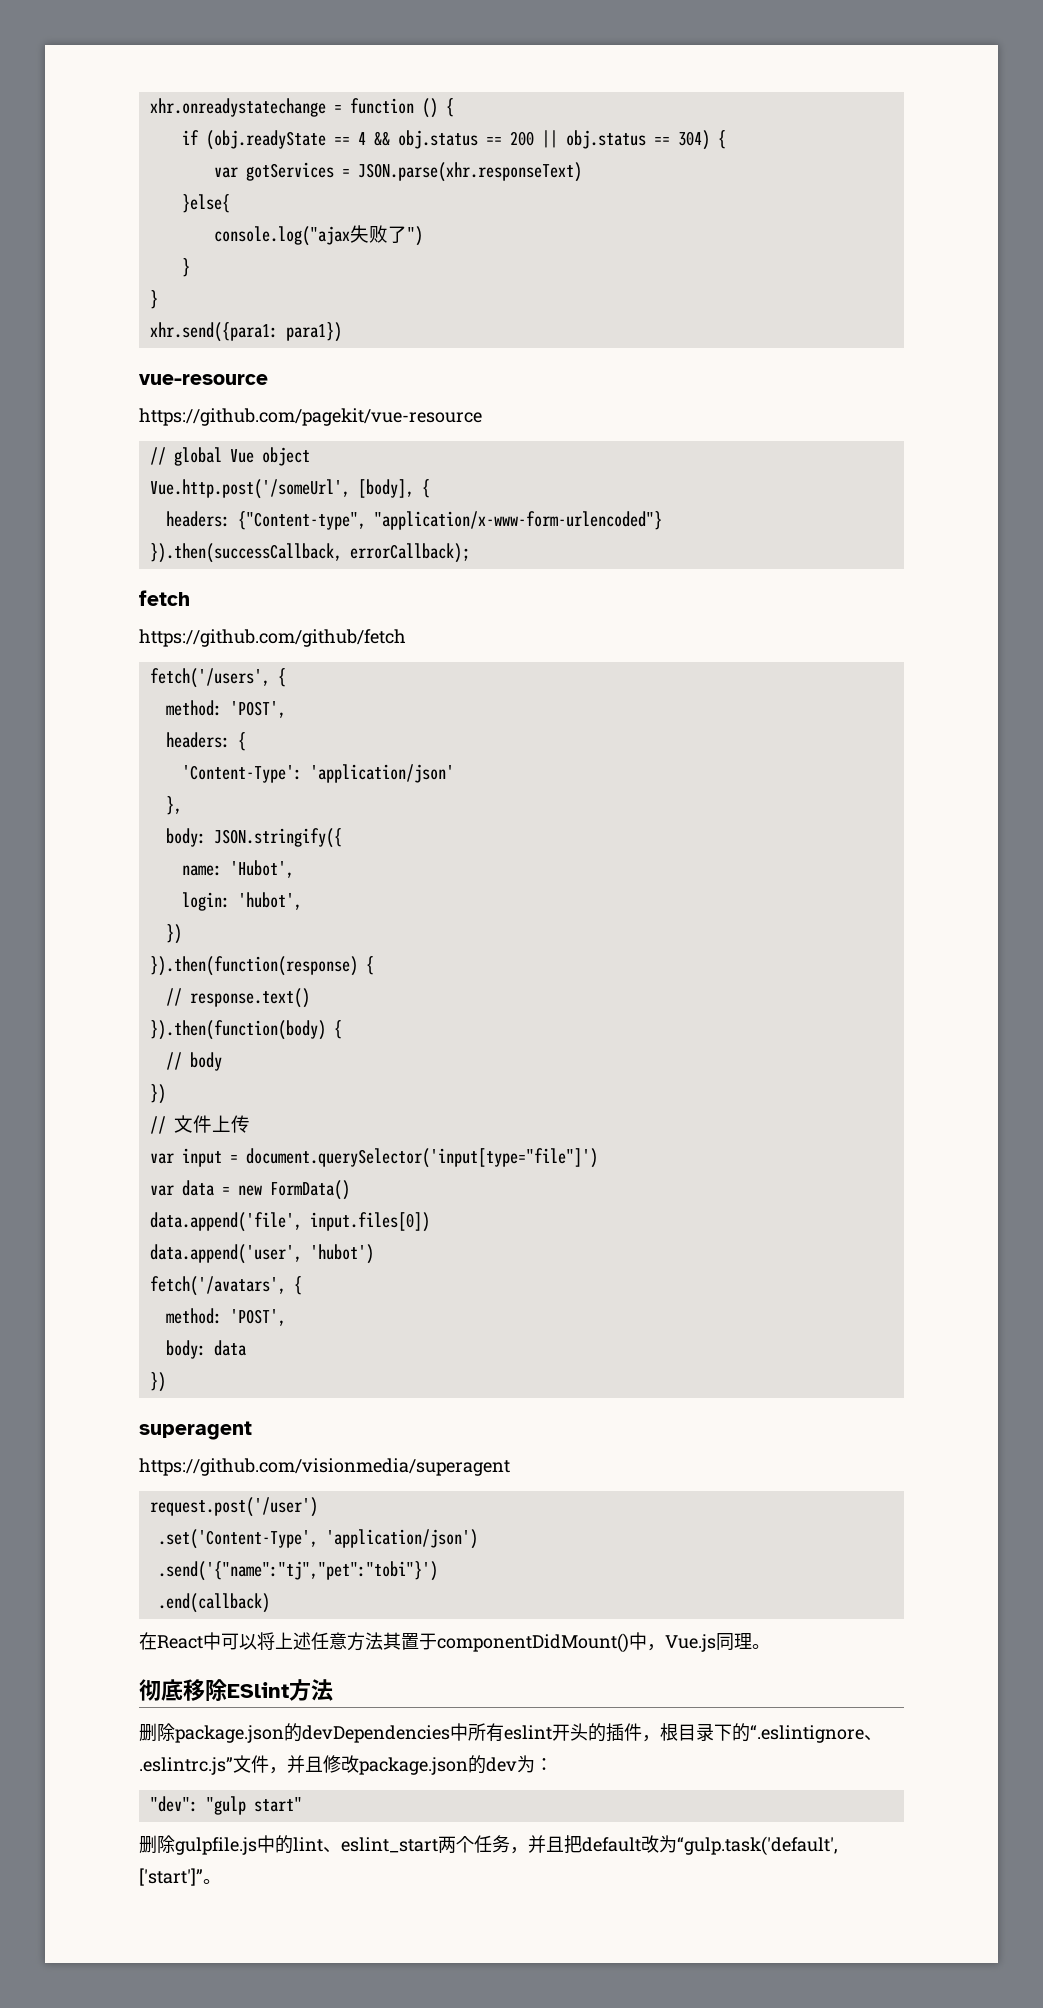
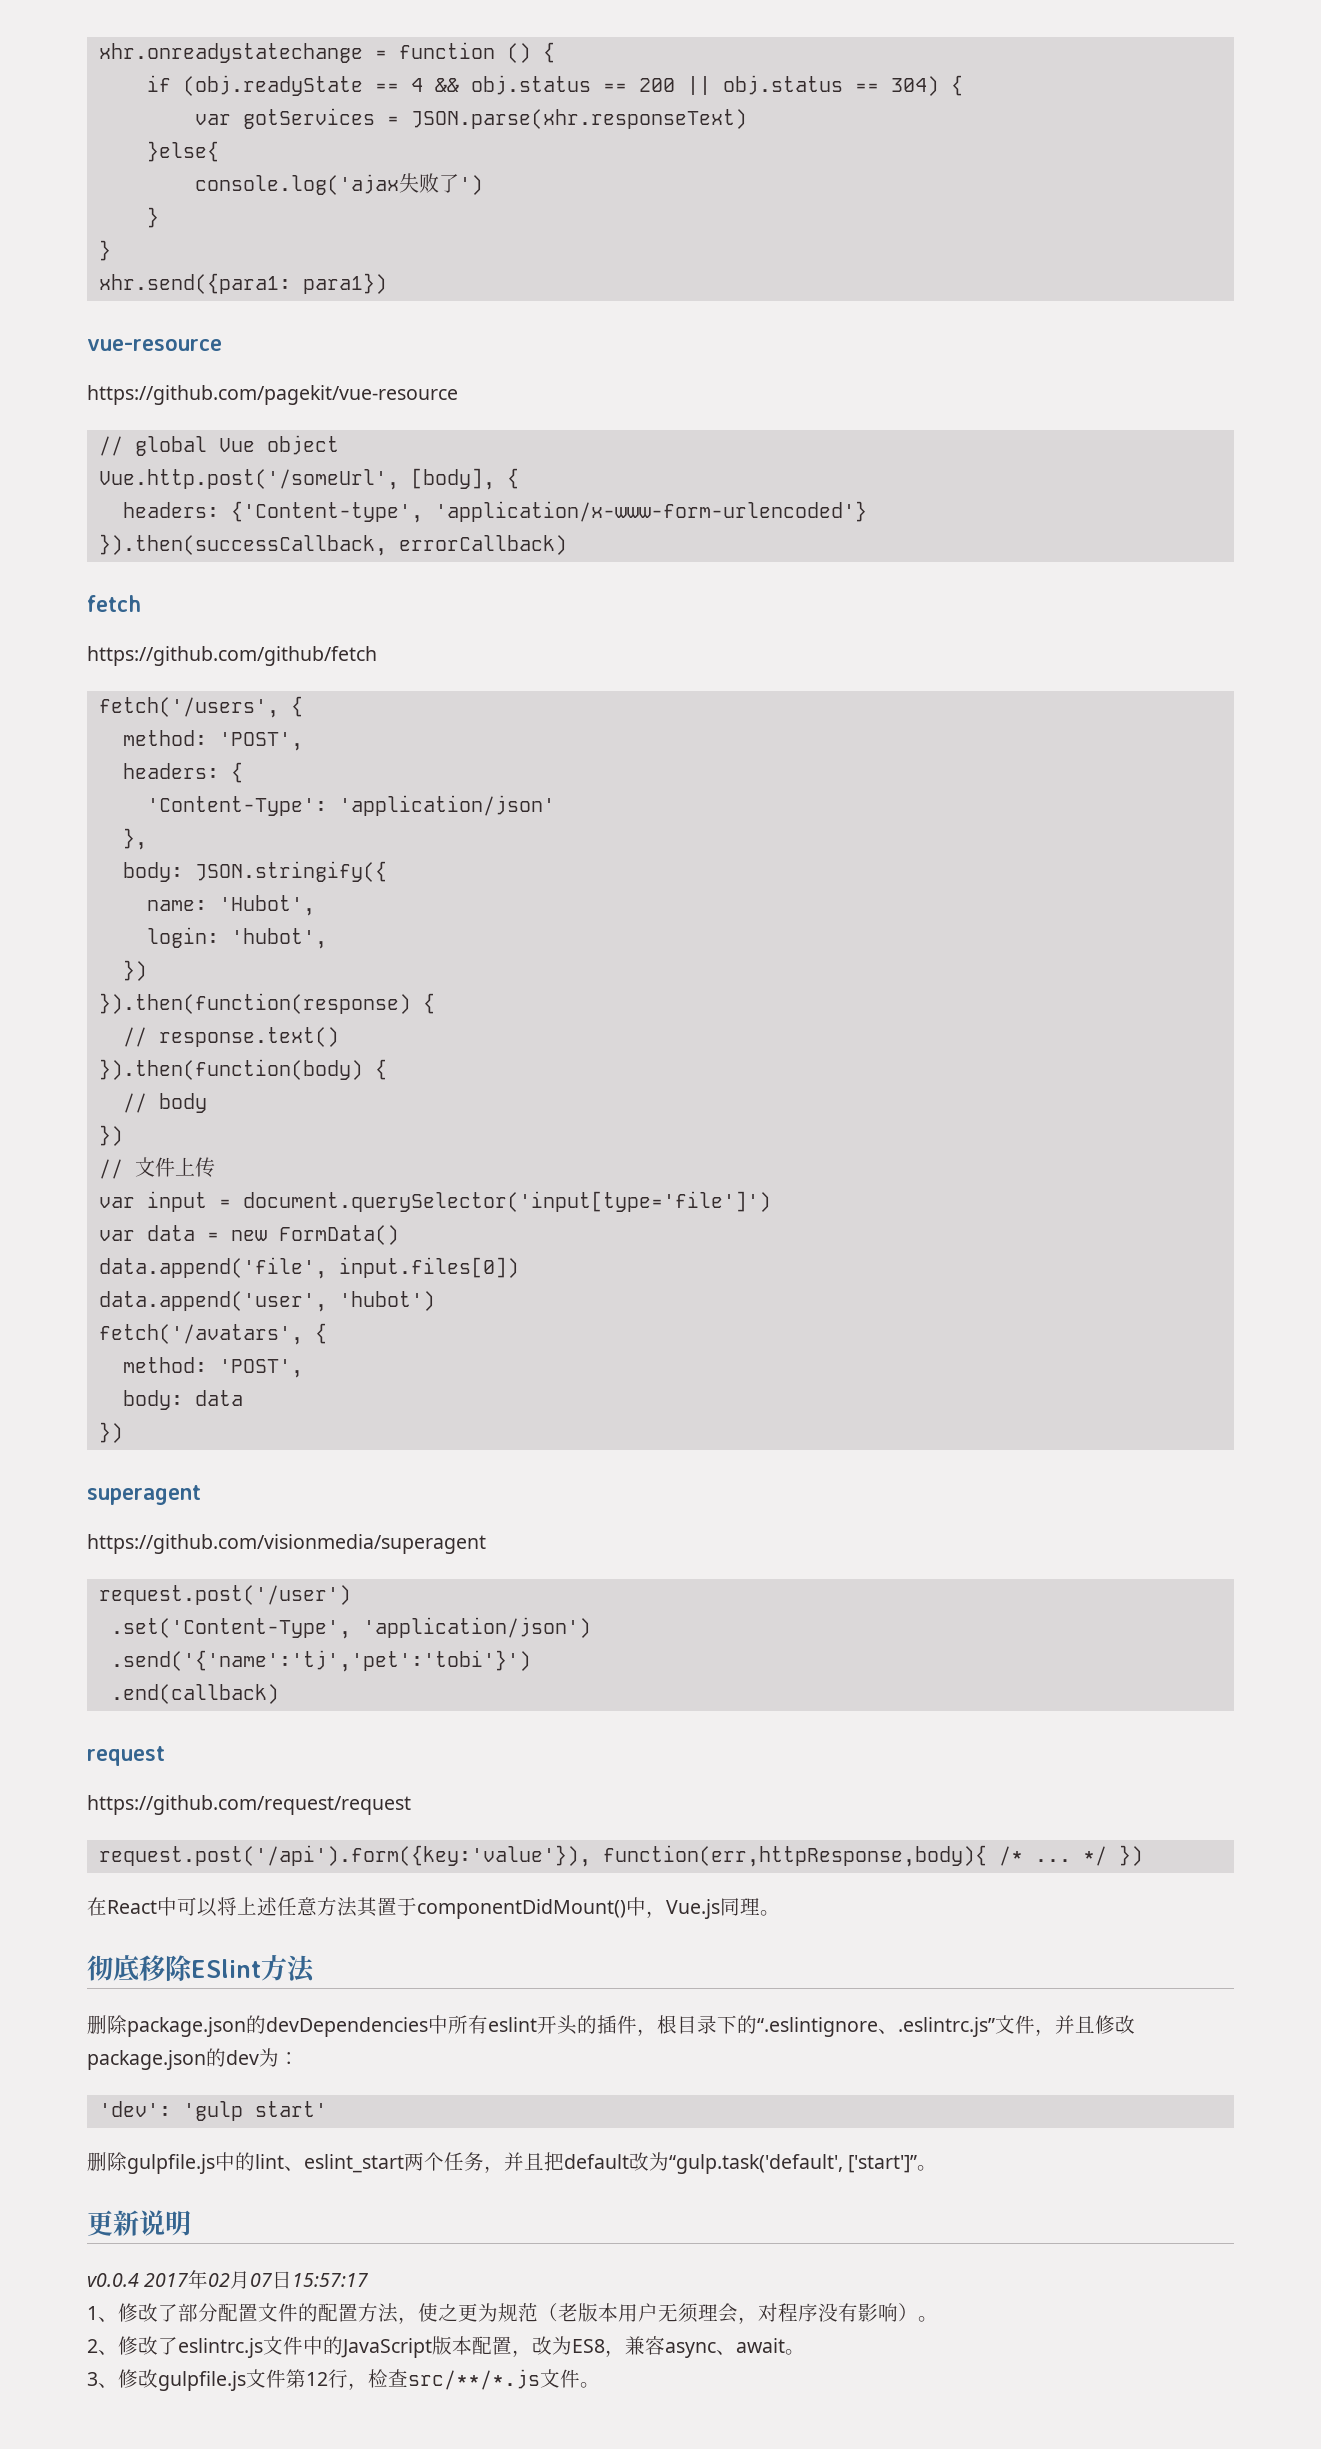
- console.log("ajax失败了")
+ console.log('ajax失败了')
- headers: {"Content-type", "application/x-www-form-urlencoded"}
+ headers: {'Content-type', 'application/x-www-form-urlencoded'}
- }).then(successCallback, errorCallback);
+ }).then(successCallback, errorCallback)
- var input = document.querySelector('input[type="file"]')
+ var input = document.querySelector('input[type='file']')
- .send('{"name":"tj","pet":"tobi"}')
+ .send('{'name':'tj','pet':'tobi'}')
+ request
+ https://github.com/request/request
+ request.post('/api').form({key:'value'}), function(err,httpResponse,body){ /* ... */ })
- "dev": "gulp start"
+ 'dev': 'gulp start'
+ 更新说明
+ v0.0.4 2017年02月07日15:57:17
+ 1、修改了部分配置文件的配置方法，使之更为规范（老版本用户无须理会，对程序没有影响）。
+ 2、修改了eslintrc.js文件中的JavaScript版本配置，改为ES8，兼容async、await。
+ 3、修改gulpfile.js文件第12行，检查src/**/*.js文件。

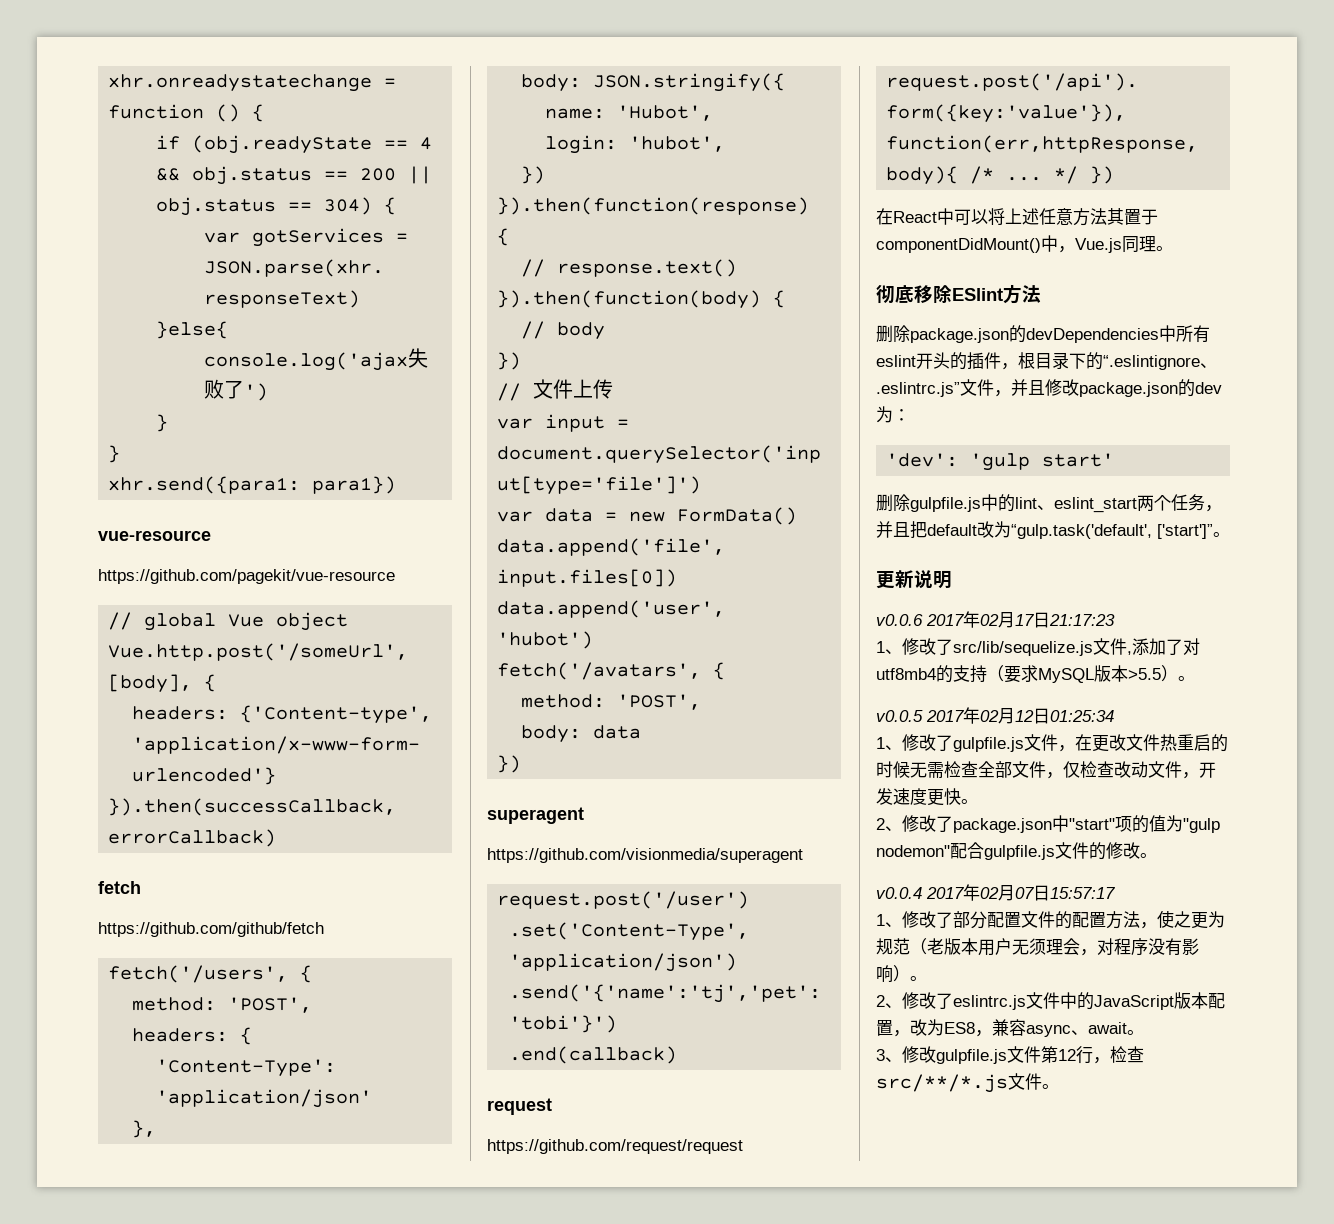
+ v0.0.6 2017年02月17日21:17:23
+ 1、修改了src/lib/sequelize.js文件,添加了对utf8mb4的支持（要求MySQL版本>5.5）。
+ v0.0.5 2017年02月12日01:25:34
+ 1、修改了gulpfile.js文件，在更改文件热重启的时候无需检查全部文件，仅检查改动文件，开发速度更快。
+ 2、修改了package.json中"start"项的值为"gulp nodemon"配合gulpfile.js文件的修改。

